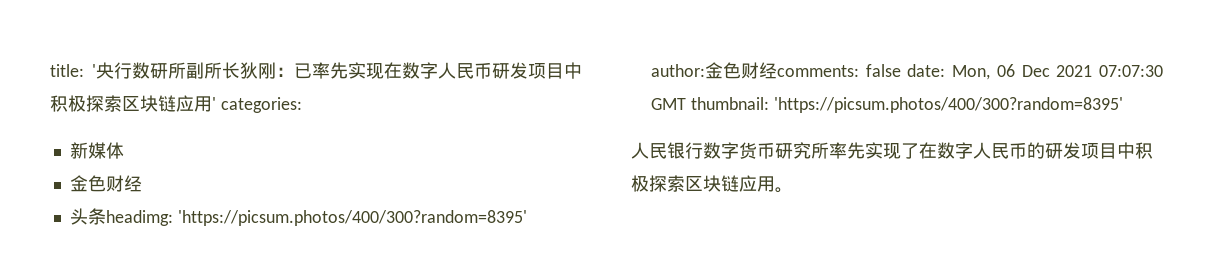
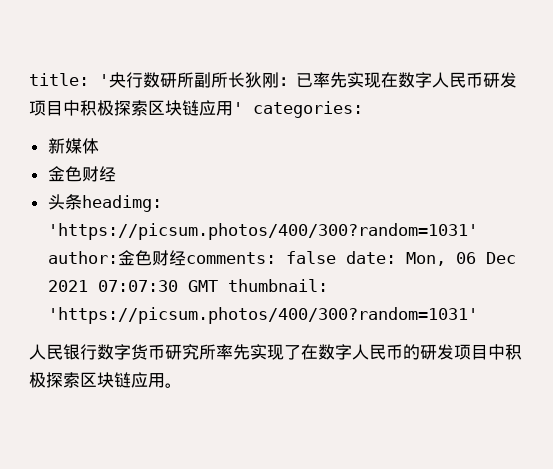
- 头条headimg: 'https://picsum.photos/400/300?random=8395' author:金色财经comments: false date: Mon, 06 Dec 2021 07:07:30 GMT thumbnail: 'https://picsum.photos/400/300?random=8395'
+ 头条headimg: 'https://picsum.photos/400/300?random=1031' author:金色财经comments: false date: Mon, 06 Dec 2021 07:07:30 GMT thumbnail: 'https://picsum.photos/400/300?random=1031'

